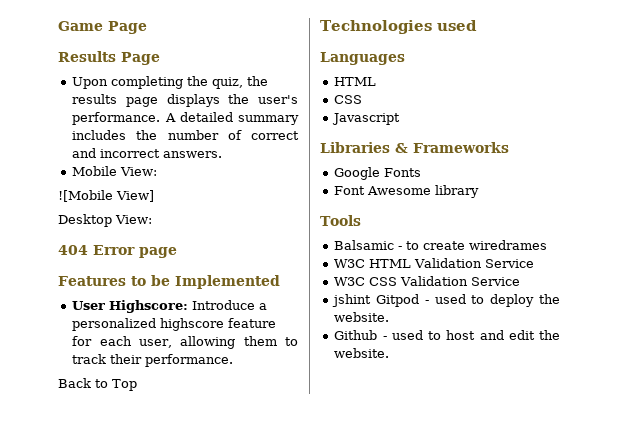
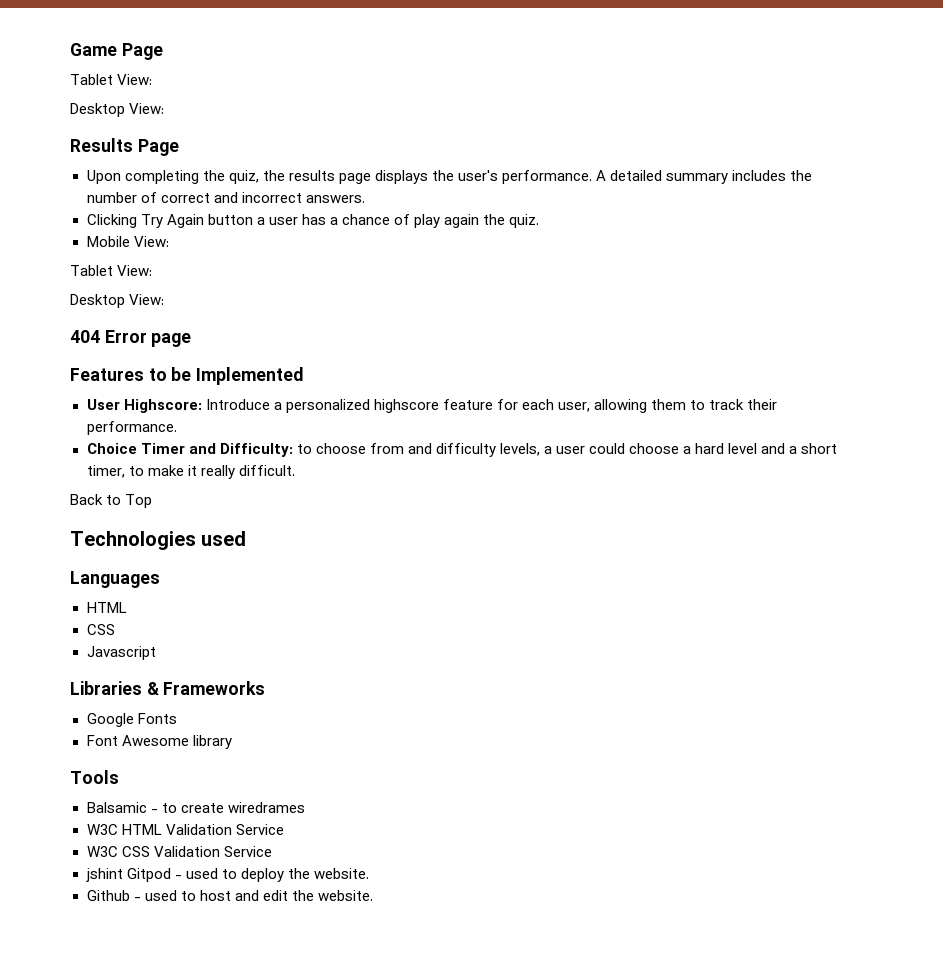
  Game Page
+ Tablet View:
+ Desktop View:
+ Clicking Try Again button a user has a chance of play again the quiz.
  Mobile View:
- ![Mobile View]
+ Tablet View:
+ Choice Timer and Difficulty: to choose from and difficulty levels, a user could choose a hard level and a short timer, to make it really difficult.

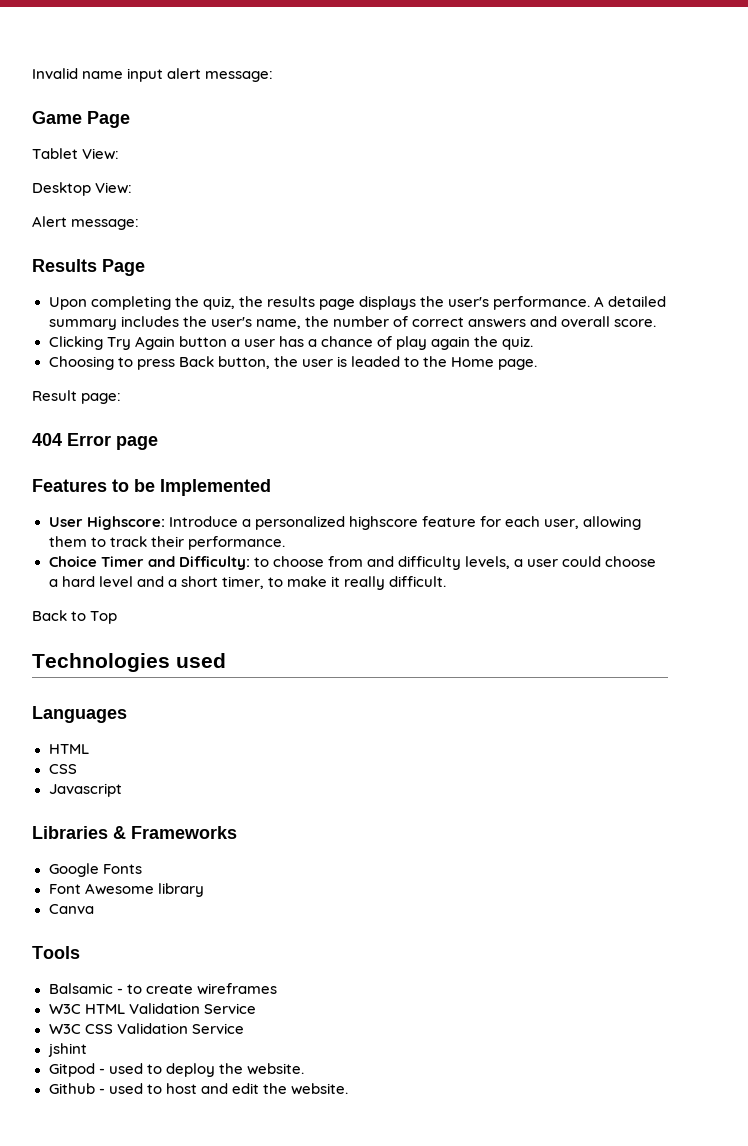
+ Invalid name input alert message:
+ Alert message:
- A detailed summary includes the number of correct and incorrect answers.
+ A detailed summary includes the user's name, the number of correct answers and overall score.
- Mobile View:
- Tablet View:
- Desktop View:
+ Choosing to press Back button, the user is leaded to the Home page.
+ Result page:
+ Canva
- Balsamic - to create wiredrames
+ Balsamic - to create wireframes
- jshint Gitpod - used to deploy the website.
+ jshint
+ Gitpod - used to deploy the website.

